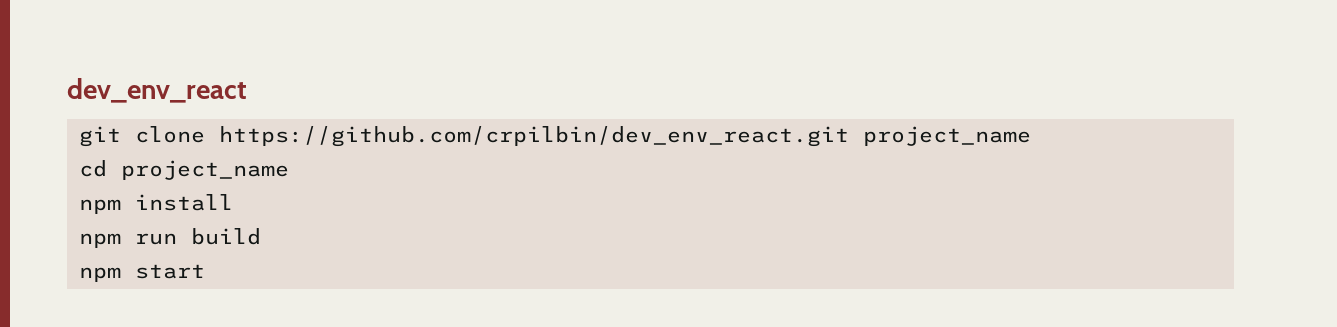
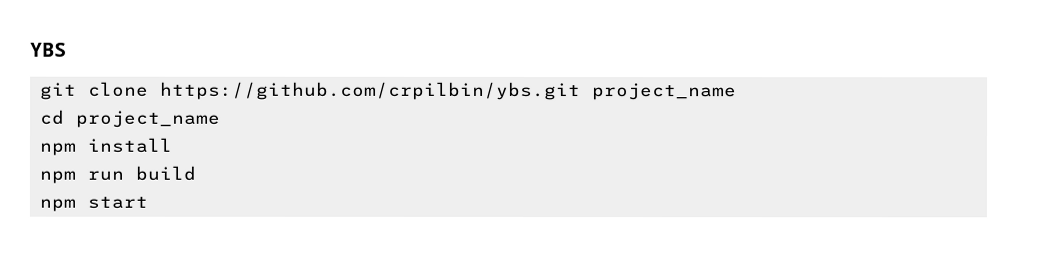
- dev_env_react
+ YBS
- git clone https://github.com/crpilbin/dev_env_react.git project_name
+ git clone https://github.com/crpilbin/ybs.git project_name

